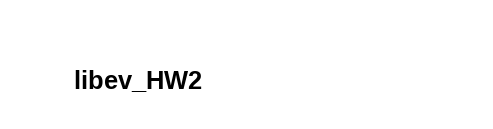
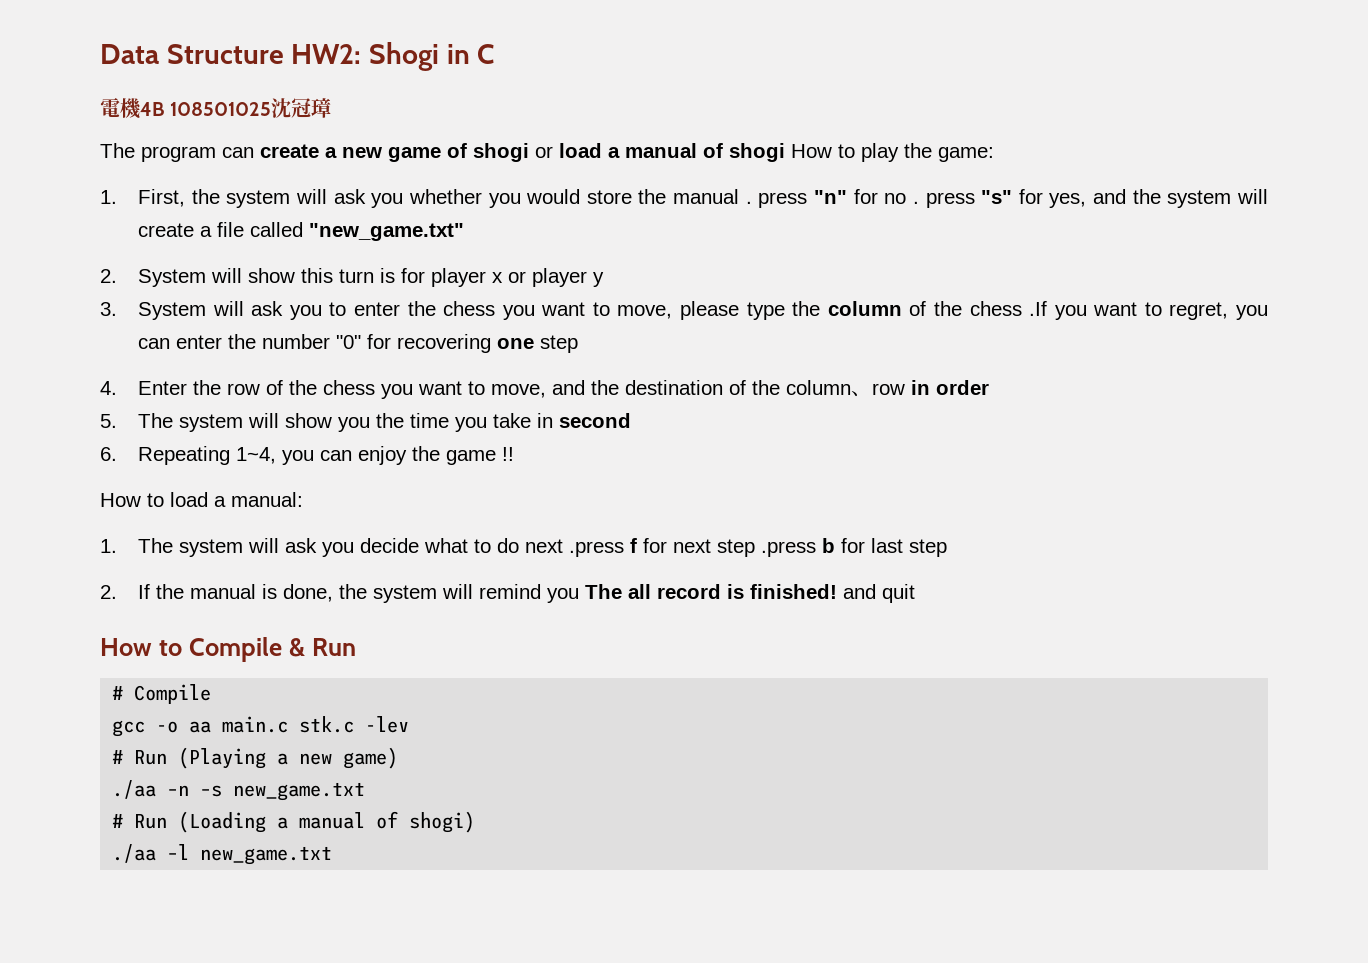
- libev_HW2
+ Data Structure HW2: Shogi in C
+ 電機4B 108501025沈冠璋
+ The program can create a new game of shogi or load a manual of shogi How to play the game:
+ 1. First, the system will ask you whether you would store the manual . press "n" for no . press "s" for yes, and the system will create a file called "new_game.txt"
+ 2. System will show this turn is for player x or player y
+ 3. System will ask you to enter the chess you want to move, please type the column of the chess .If you want to regret, you can enter the number "0" for recovering one step
+ 4. Enter the row of the chess you want to move, and the destination of the column、row in order
+ 5. The system will show you the time you take in second
+ 6. Repeating 1~4, you can enjoy the game !!
+ How to load a manual:
+ 1. The system will ask you decide what to do next .press f for next step .press b for last step
+ 2. If the manual is done, the system will remind you The all record is finished! and quit
+ How to Compile & Run
+ # Compile
+ gcc -o aa main.c stk.c -lev
+ # Run (Playing a new game)
+ ./aa –n –s new_game.txt
+ # Run (Loading a manual of shogi)
+ ./aa –l new_game.txt

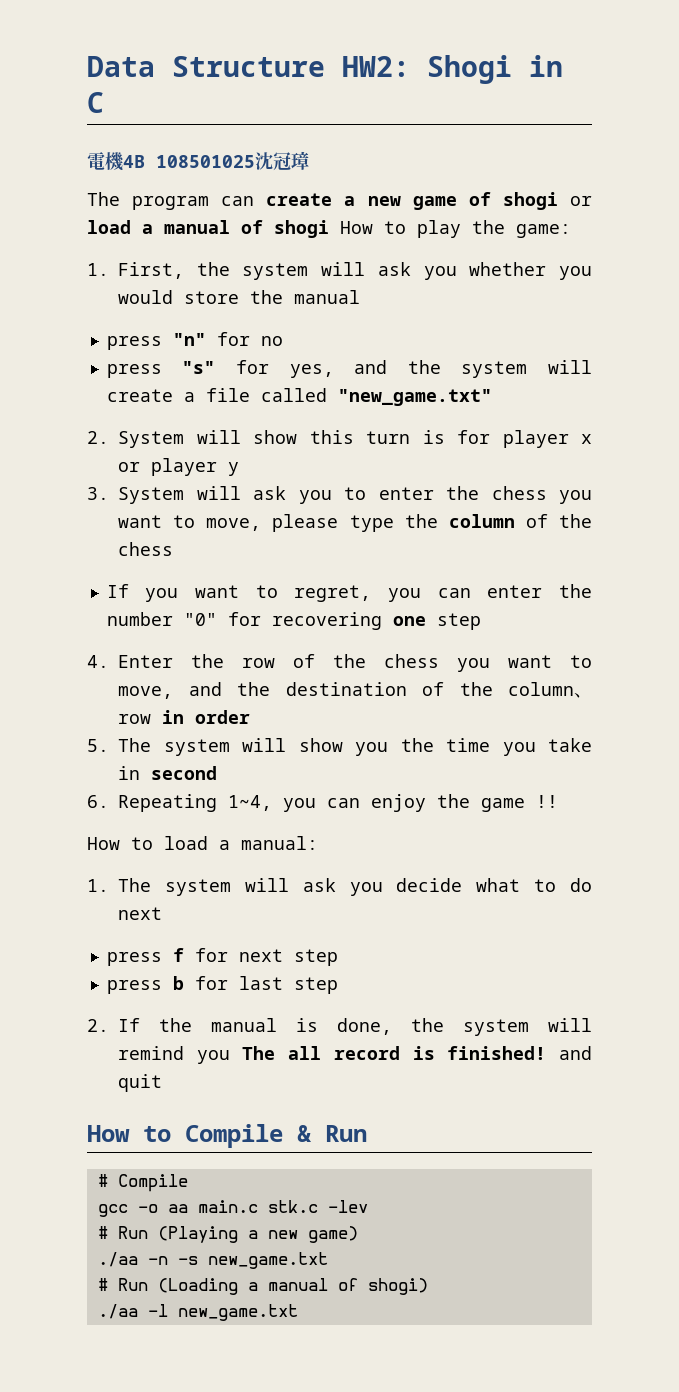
- 1. First, the system will ask you whether you would store the manual . press "n" for no . press "s" for yes, and the system will create a file called "new_game.txt"
+ 1. First, the system will ask you whether you would store the manual
+ press "n" for no
+ press "s" for yes, and the system will create a file called "new_game.txt"
- 3. System will ask you to enter the chess you want to move, please type the column of the chess .If you want to regret, you can enter the number "0" for recovering one step
+ 3. System will ask you to enter the chess you want to move, please type the column of the chess
+ If you want to regret, you can enter the number "0" for recovering one step
- 1. The system will ask you decide what to do next .press f for next step .press b for last step
+ 1. The system will ask you decide what to do next
+ press f for next step
+ press b for last step

